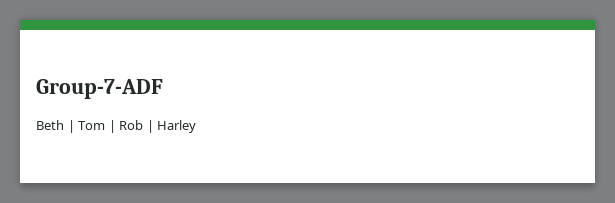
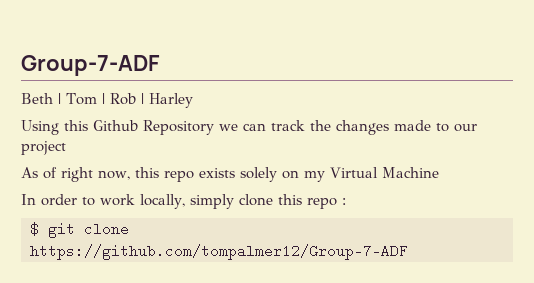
+ Using this Github Repository we can track the changes made to our project
+ As of right now, this repo exists solely on my Virtual Machine
+ In order to work locally, simply clone this repo :
+ $ git clone https://github.com/tompalmer12/Group-7-ADF

